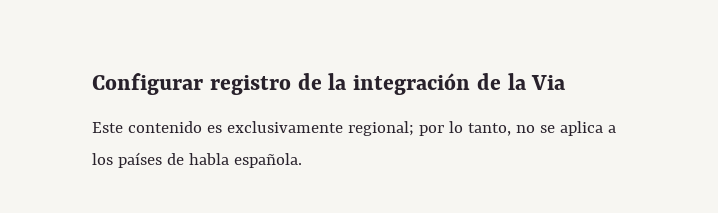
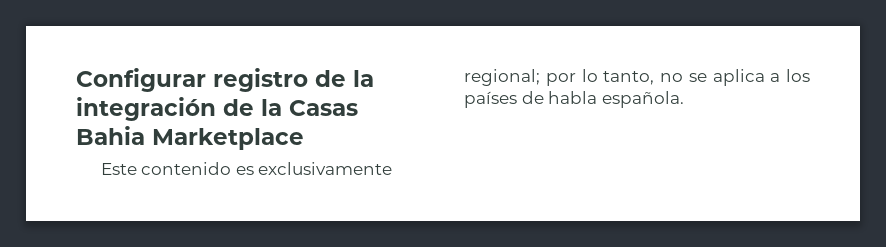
- Configurar registro de la integración de la Via
+ Configurar registro de la integración de la Casas Bahia Marketplace

